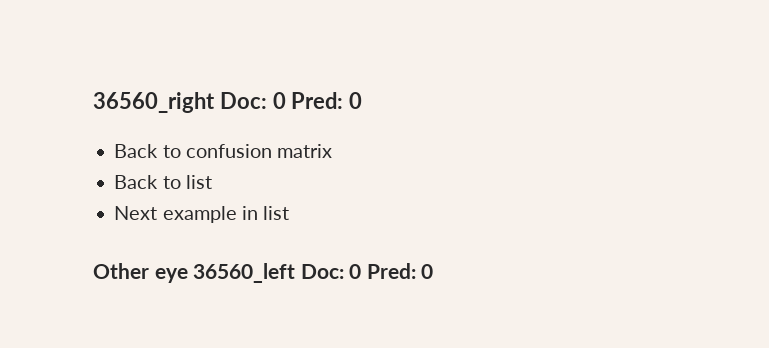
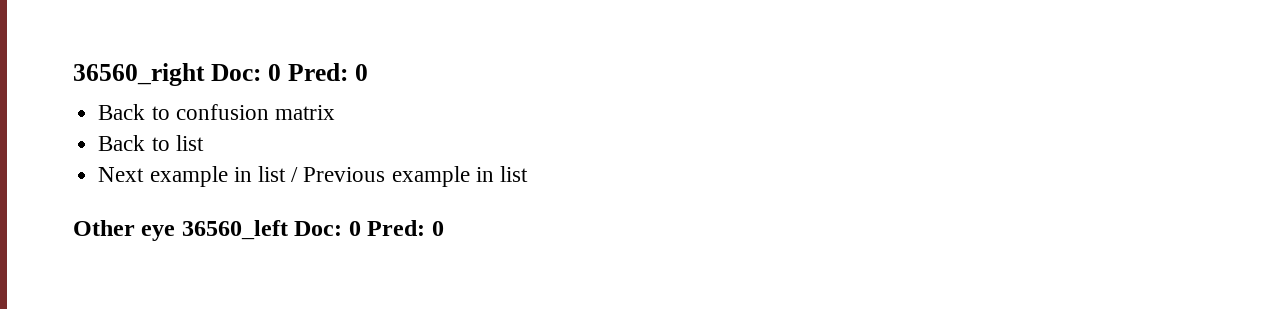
- Next example in list
+ Next example in list / Previous example in list

